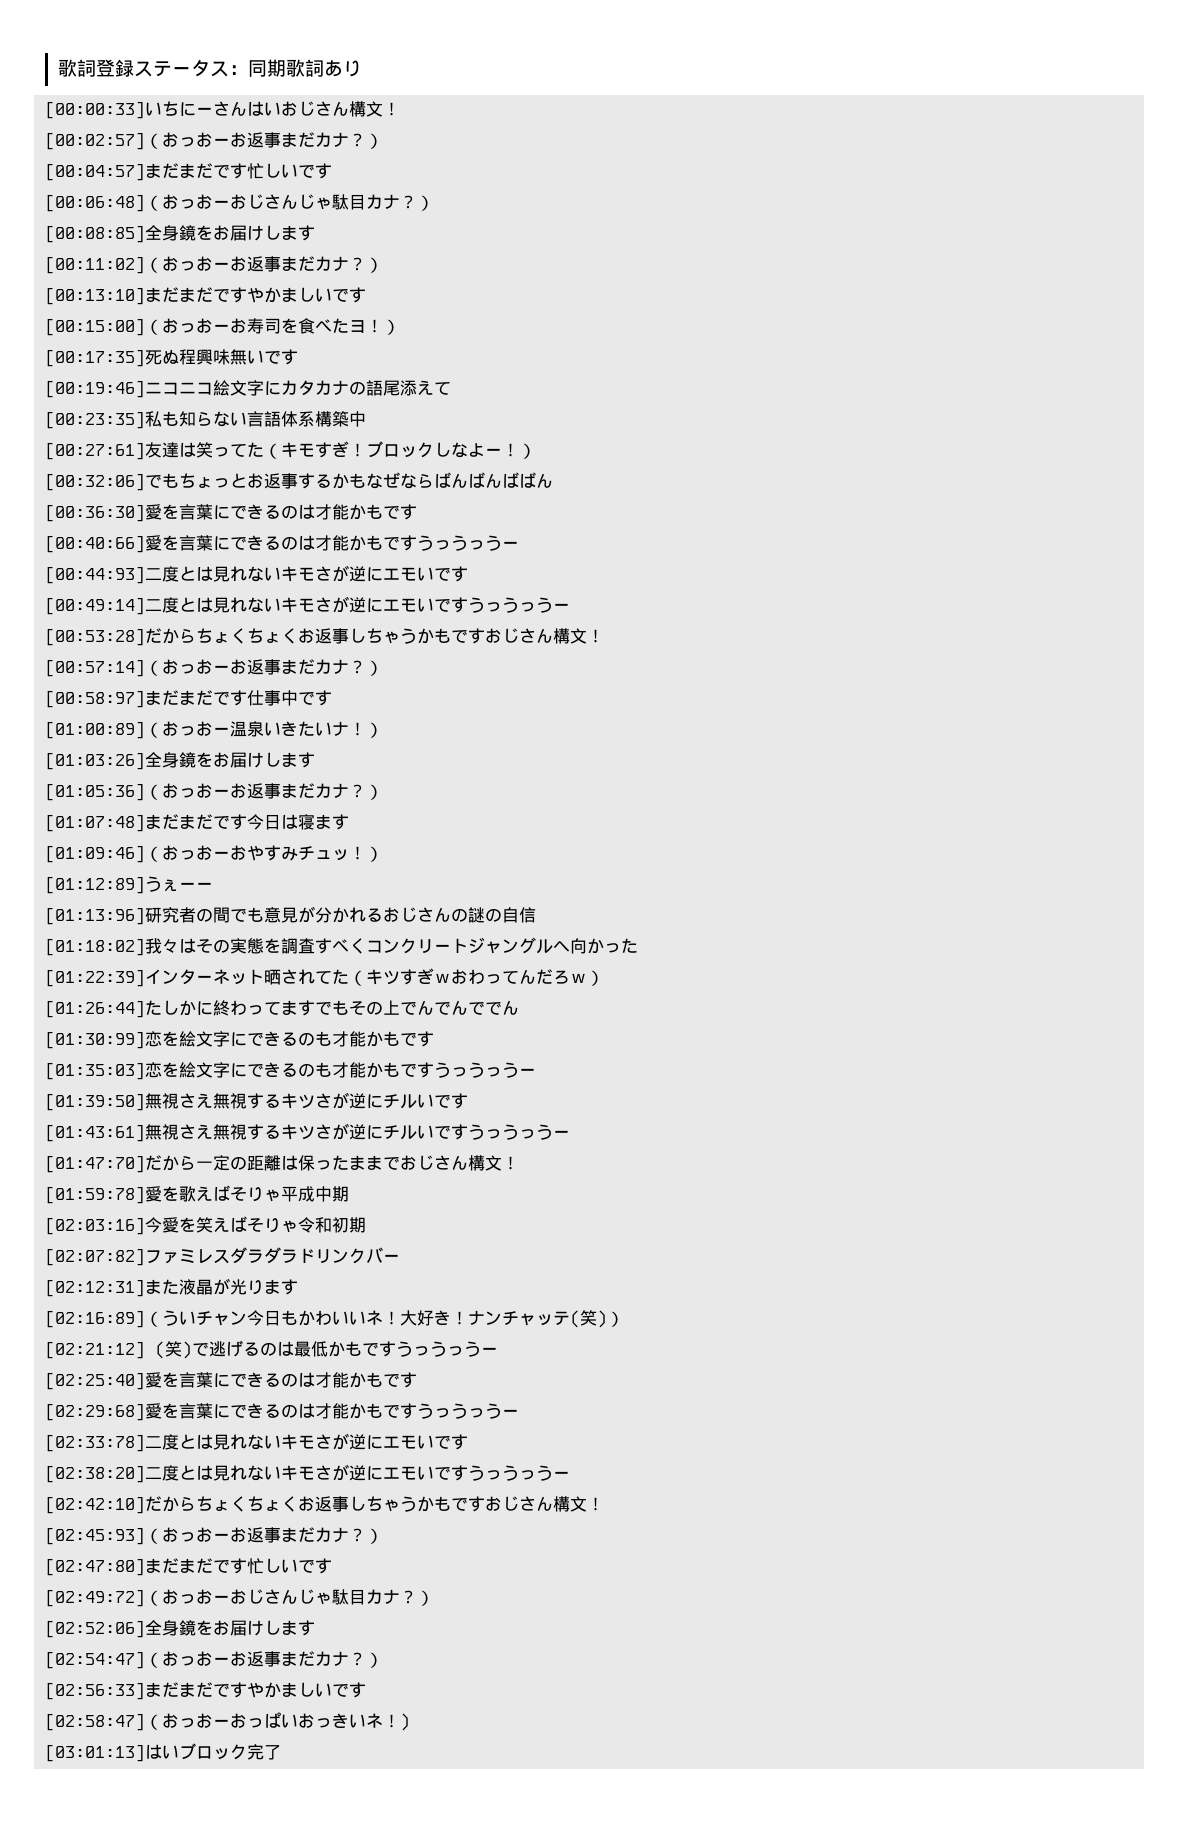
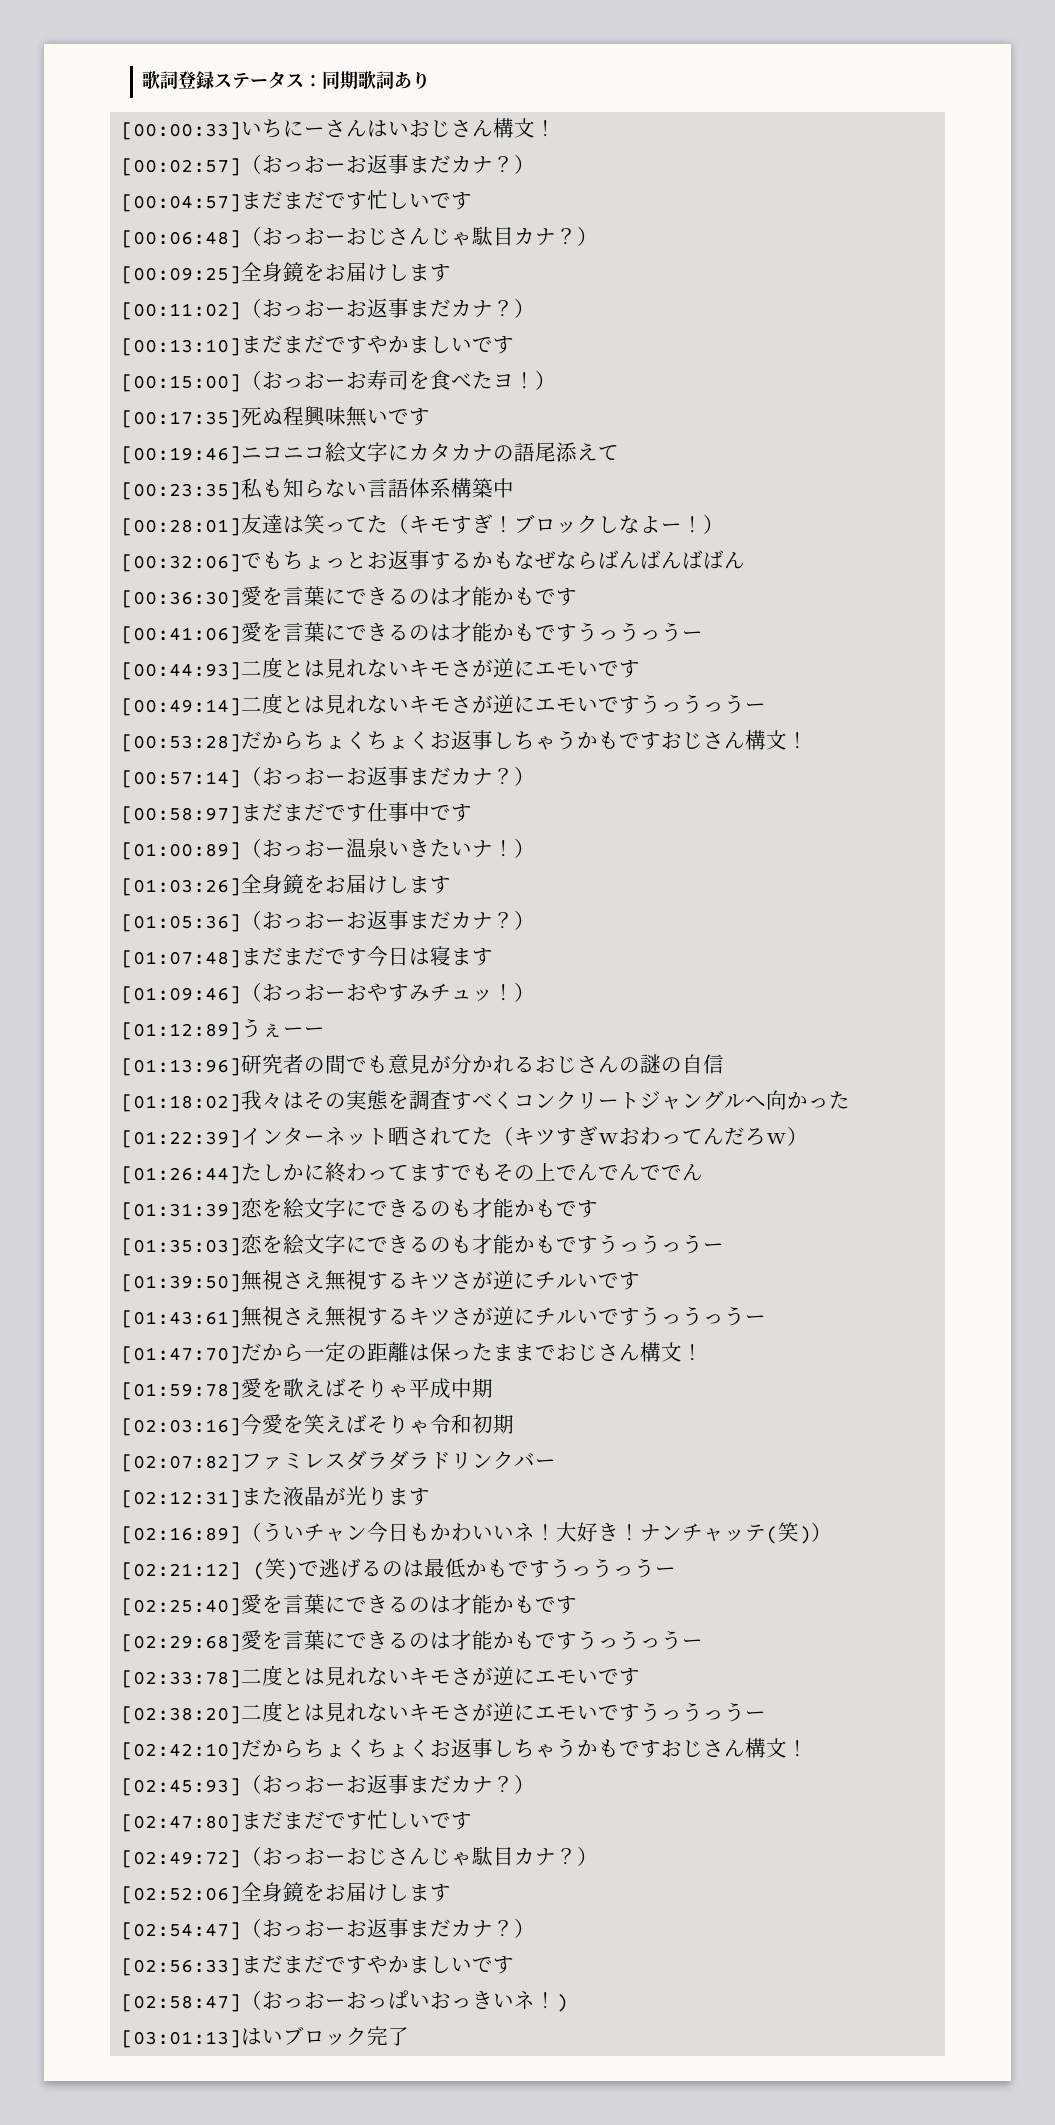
- [00:08:85]全身鏡をお届けします
+ [00:09:25]全身鏡をお届けします
- [00:27:61]友達は笑ってた（キモすぎ！
+ [00:28:01]友達は笑ってた（キモすぎ！
- [00:40:66]愛を言葉にできるのは才能かもですうっうっうー
+ [00:41:06]愛を言葉にできるのは才能かもですうっうっうー
- [01:30:99]恋を絵文字にできるのも才能かもです
+ [01:31:39]恋を絵文字にできるのも才能かもです

